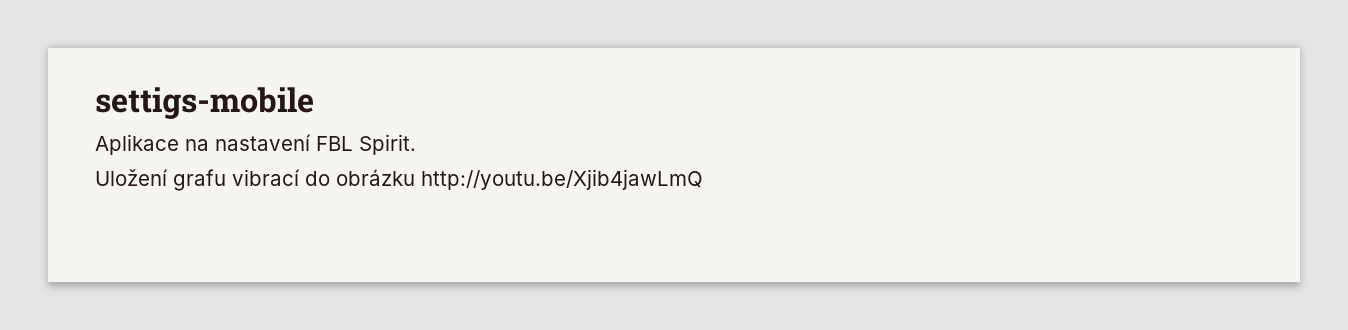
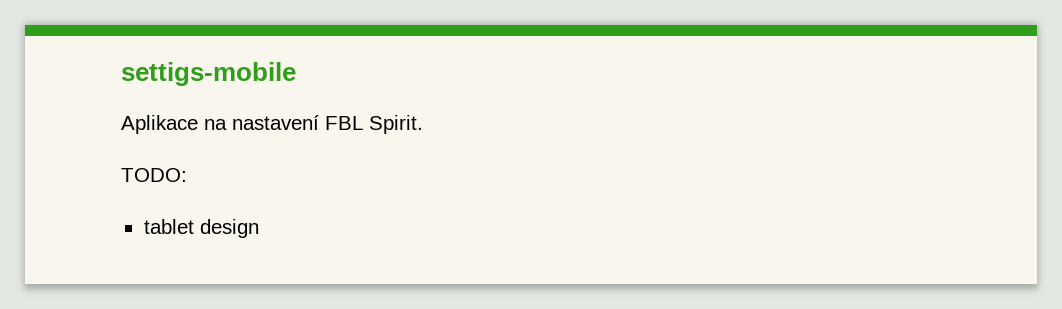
- Uložení grafu vibrací do obrázku http://youtu.be/Xjib4jawLmQ
+ TODO:
+ tablet design

